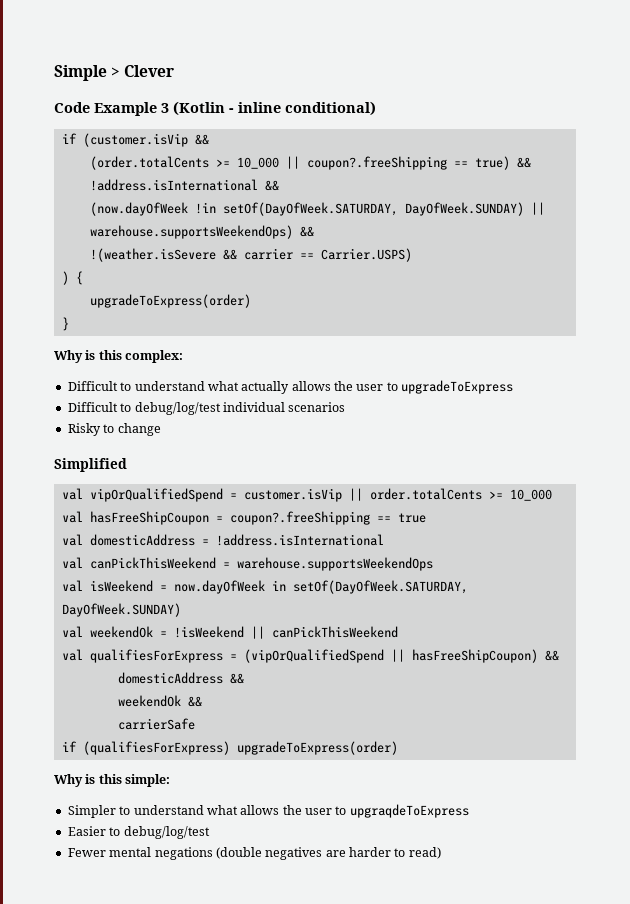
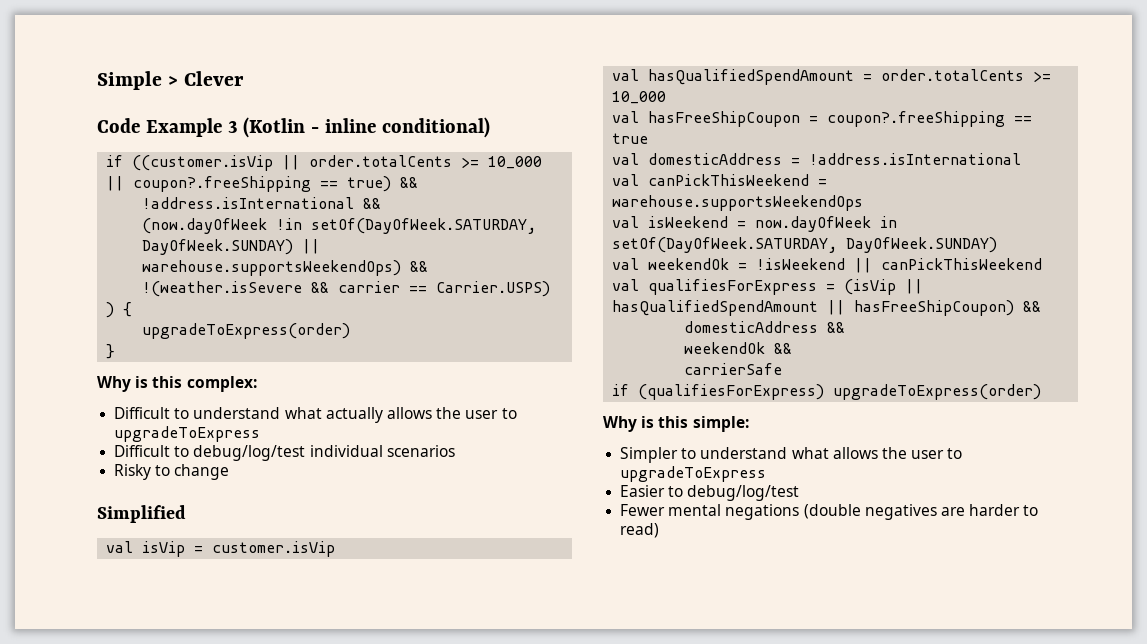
- if (customer.isVip &&
- (order.totalCents >= 10_000 || coupon?.freeShipping == true) &&
+ if ((customer.isVip || order.totalCents >= 10_000 || coupon?.freeShipping == true) &&
- val vipOrQualifiedSpend = customer.isVip || order.totalCents >= 10_000
+ val isVip = customer.isVip
+ val hasQualifiedSpendAmount = order.totalCents >= 10_000
- val qualifiesForExpress = (vipOrQualifiedSpend || hasFreeShipCoupon) &&
+ val qualifiesForExpress = (isVip || hasQualifiedSpendAmount || hasFreeShipCoupon) &&
- Simpler to understand what allows the user to upgraqdeToExpress
+ Simpler to understand what allows the user to upgradeToExpress

